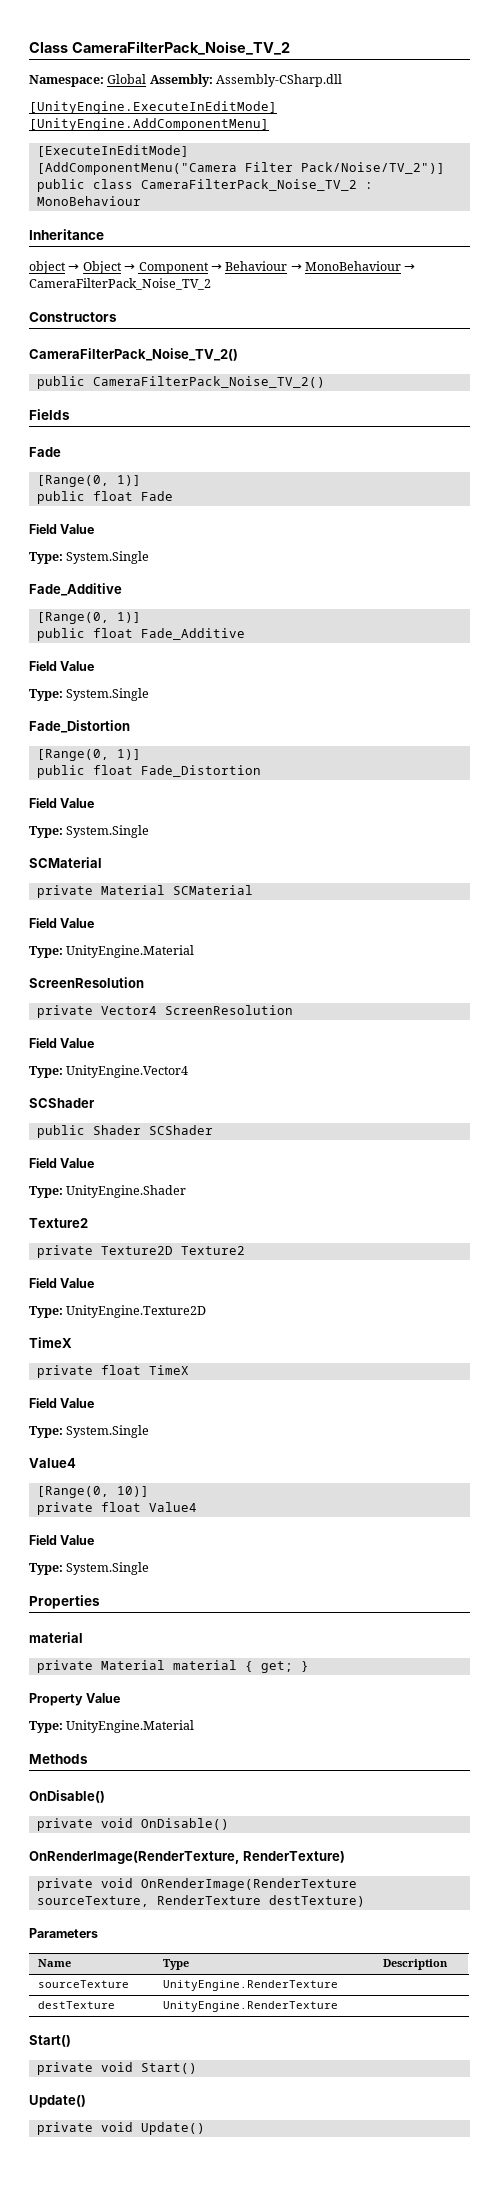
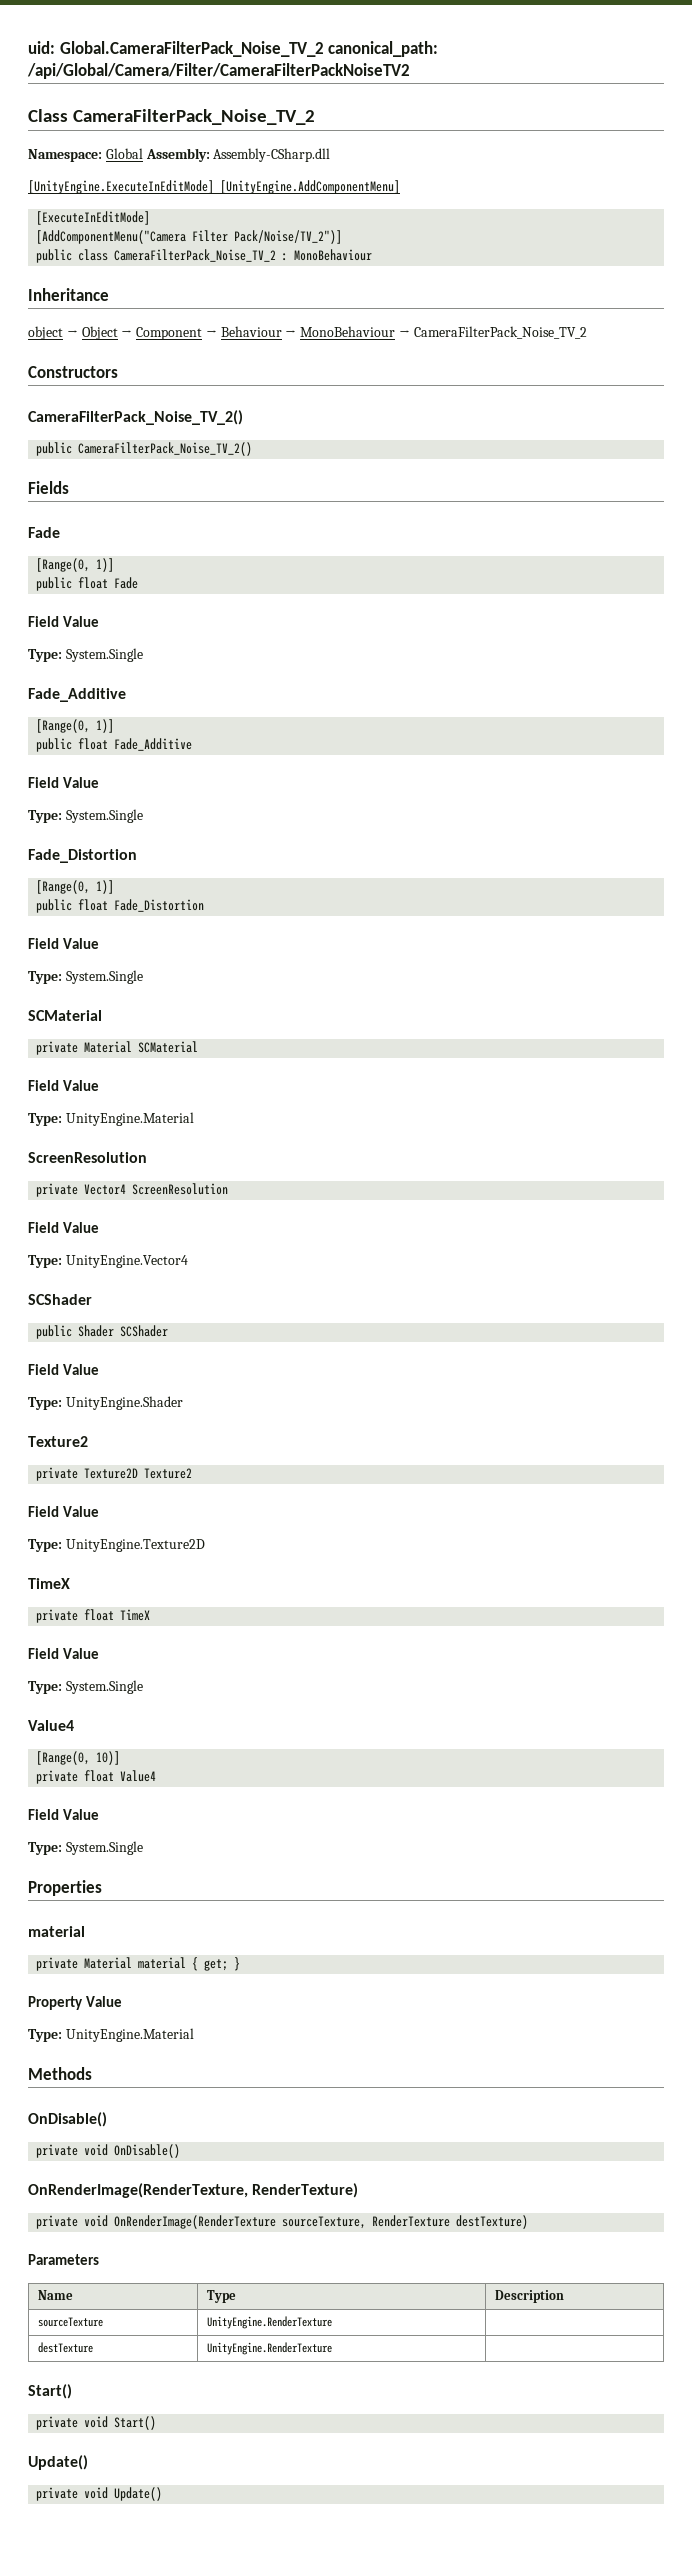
+ uid: Global.CameraFilterPack_Noise_TV_2 canonical_path: /api/Global/Camera/Filter/CameraFilterPackNoiseTV2

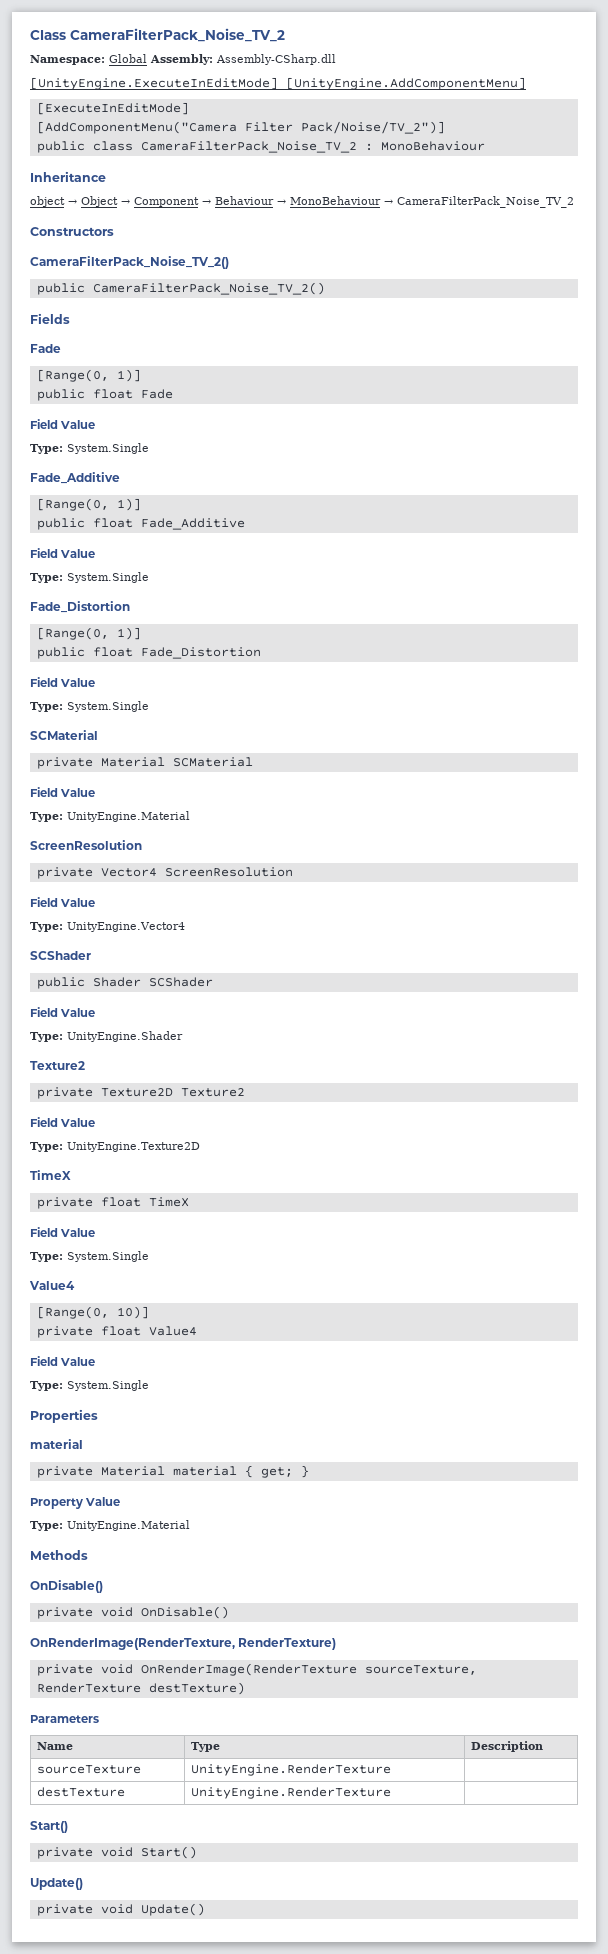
- uid: Global.CameraFilterPack_Noise_TV_2 canonical_path: /api/Global/Camera/Filter/CameraFilterPackNoiseTV2

